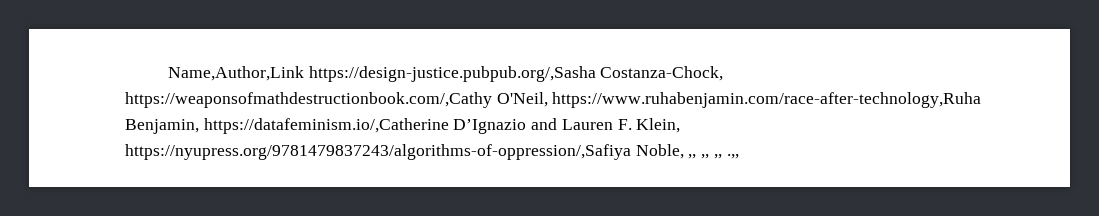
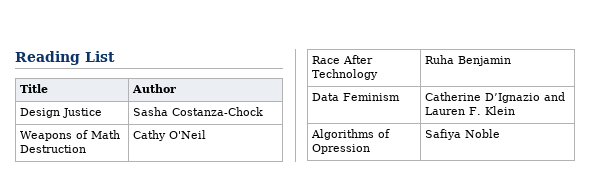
- Name,Author,Link https://design-justice.pubpub.org/,Sasha Costanza-Chock, https://weaponsofmathdestructionbook.com/,Cathy O'Neil, https://www.ruhabenjamin.com/race-after-technology,Ruha Benjamin, https://datafeminism.io/,Catherine D’Ignazio and Lauren F. Klein, https://nyupress.org/9781479837243/algorithms-of-oppression/,Safiya Noble, ,, ,, ,, .,,
+ Reading List
+ Title | Author
+ Design Justice | Sasha Costanza-Chock
+ Weapons of Math Destruction | Cathy O'Neil
+ Race After Technology | Ruha Benjamin
+ Data Feminism | Catherine D’Ignazio and Lauren F. Klein
+ Algorithms of Opression | Safiya Noble

